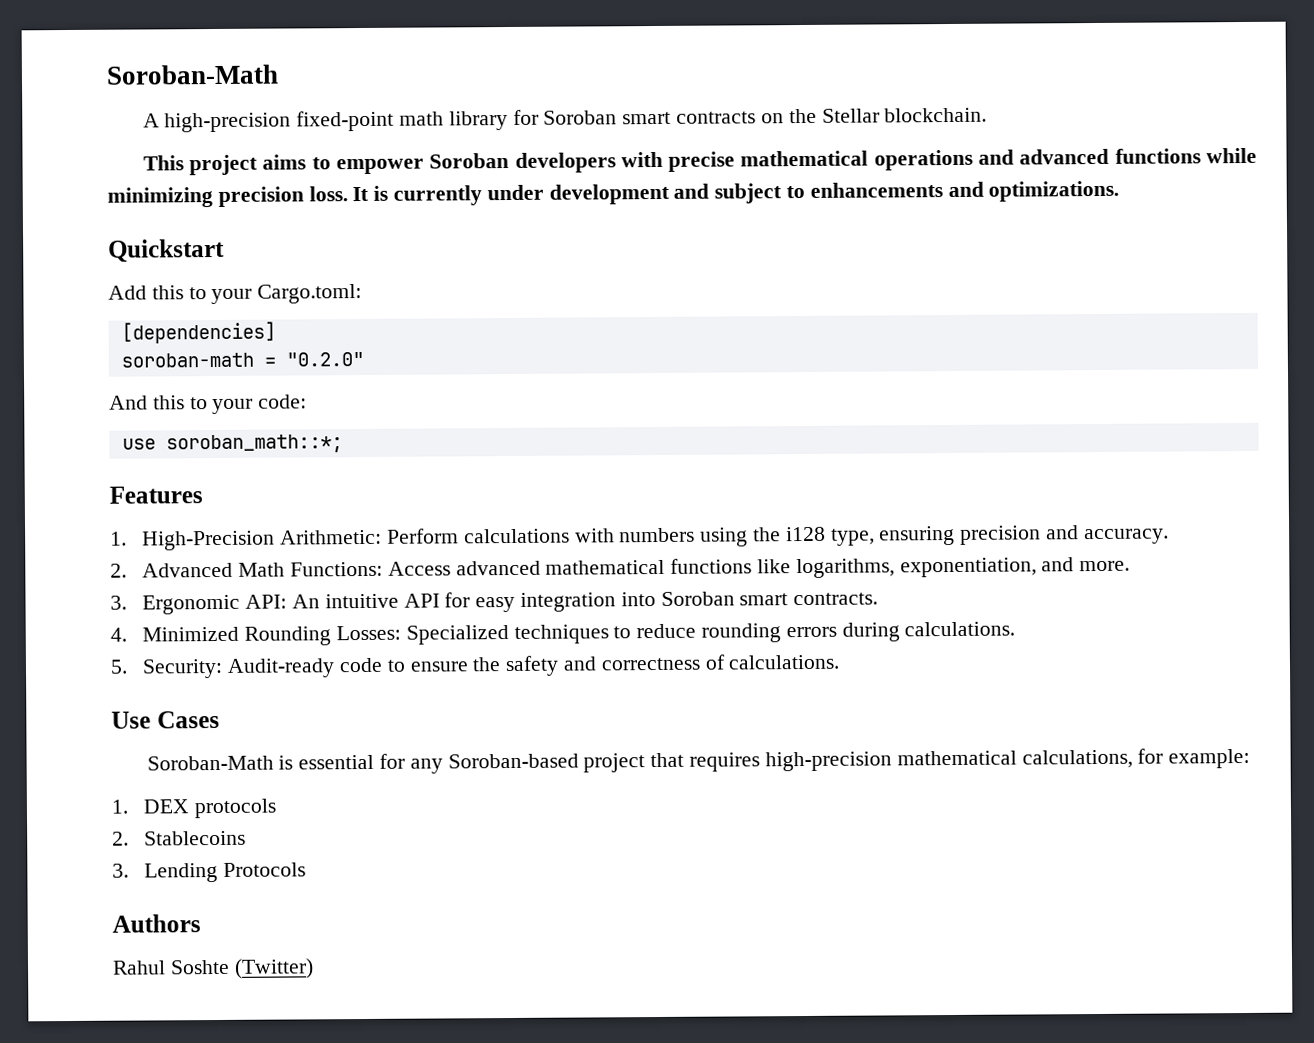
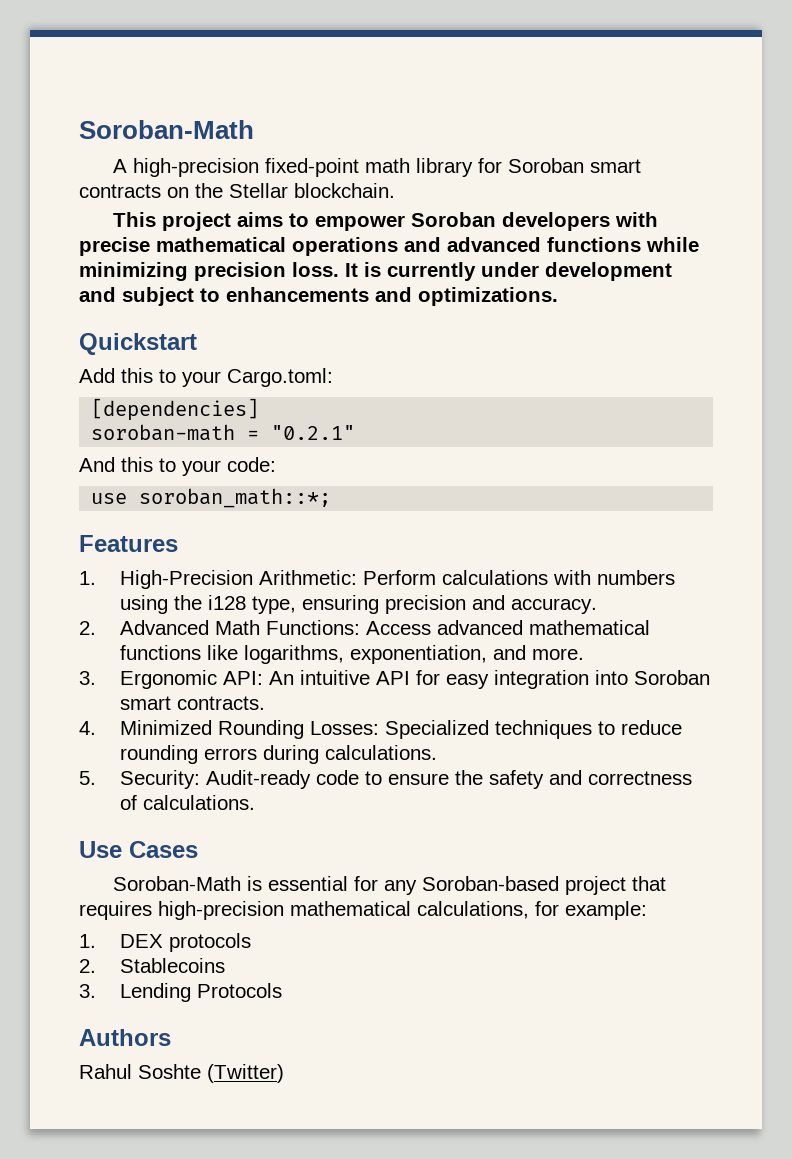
- soroban-math = "0.2.0"
+ soroban-math = "0.2.1"

